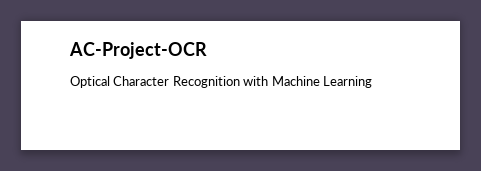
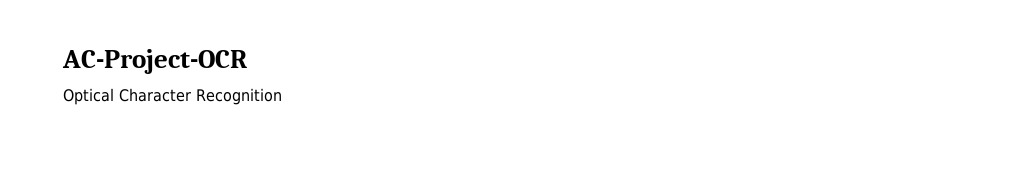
- Optical Character Recognition with Machine Learning
+ Optical Character Recognition

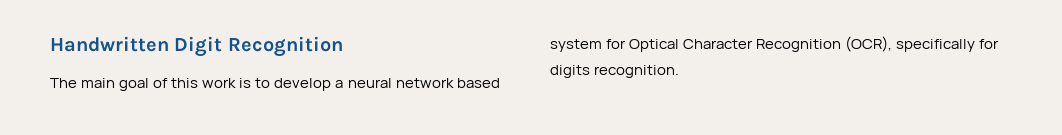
- AC-Project-OCR
- Optical Character Recognition
+ Handwritten Digit Recognition
+ The main goal of this work is to develop a neural network based system for Optical Character Recognition (OCR), specifically for digits recognition.

